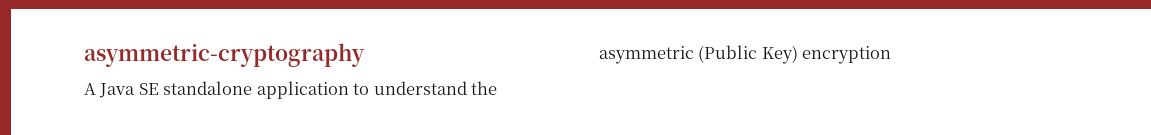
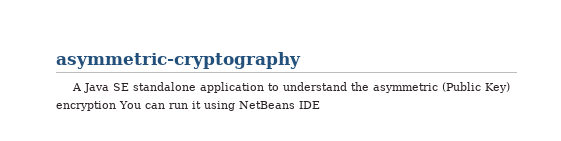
- A Java SE standalone application to understand the asymmetric (Public Key) encryption
+ A Java SE standalone application to understand the asymmetric (Public Key) encryption You can run it using NetBeans IDE

